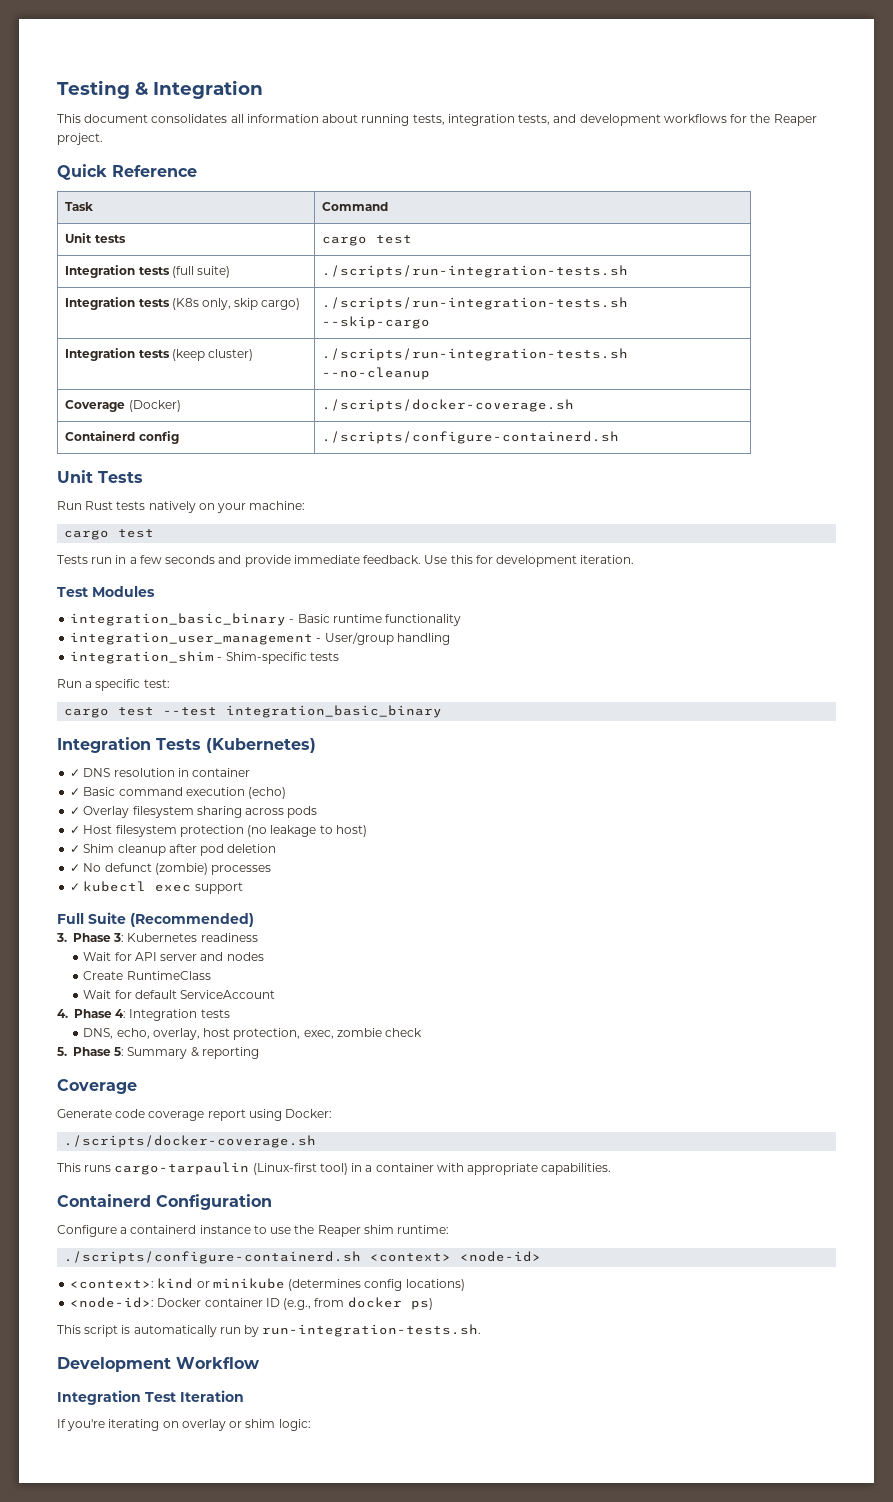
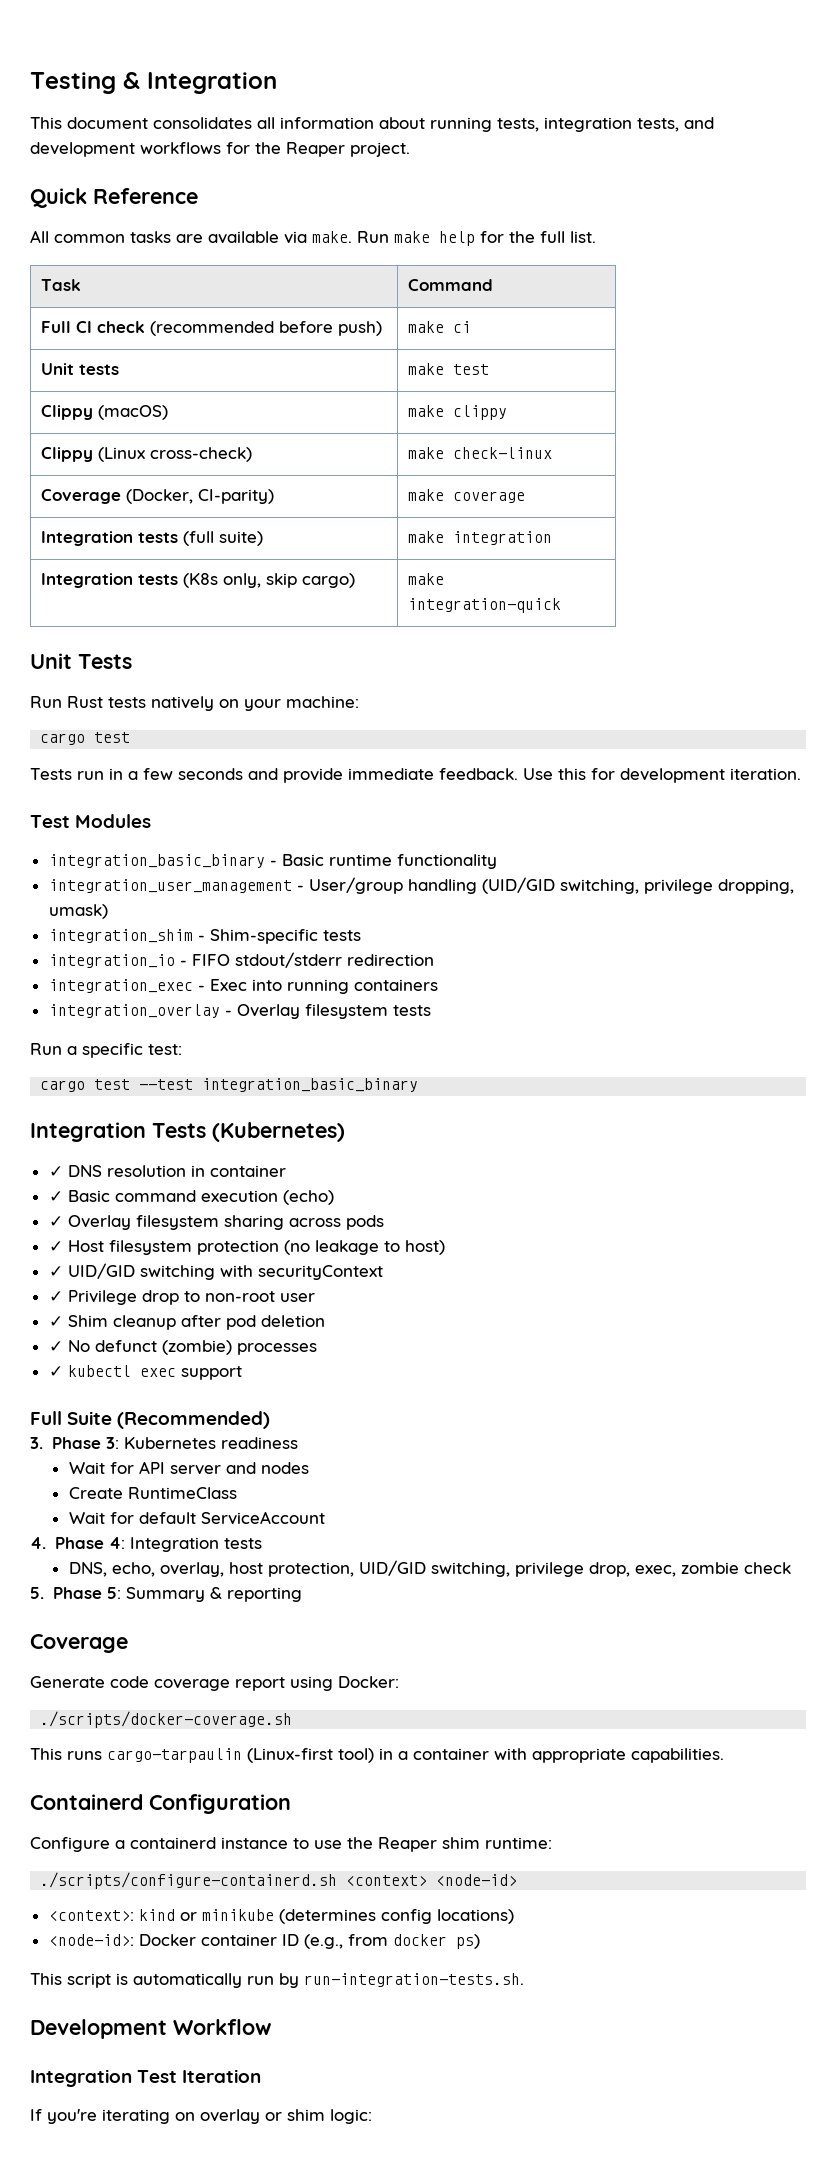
+ All common tasks are available via make. Run make help for the full list.
  Task | Command
+ Full CI check (recommended before push) | make ci
- Unit tests | cargo test
+ Unit tests | make test
+ Clippy (macOS) | make clippy
+ Clippy (Linux cross-check) | make check-linux
+ Coverage (Docker, CI-parity) | make coverage
- Integration tests (full suite) | ./scripts/run-integration-tests.sh
+ Integration tests (full suite) | make integration
- Integration tests (K8s only, skip cargo) | ./scripts/run-integration-tests.sh --skip-cargo
- Integration tests (keep cluster) | ./scripts/run-integration-tests.sh --no-cleanup
- Coverage (Docker) | ./scripts/docker-coverage.sh
- Containerd config | ./scripts/configure-containerd.sh
+ Integration tests (K8s only, skip cargo) | make integration-quick
- integration_user_management - User/group handling
+ integration_user_management - User/group handling (UID/GID switching, privilege dropping, umask)
+ integration_io - FIFO stdout/stderr redirection
+ integration_exec - Exec into running containers
+ integration_overlay - Overlay filesystem tests
+ ✓ UID/GID switching with securityContext
+ ✓ Privilege drop to non-root user
- DNS, echo, overlay, host protection, exec, zombie check
+ DNS, echo, overlay, host protection, UID/GID switching, privilege drop, exec, zombie check

